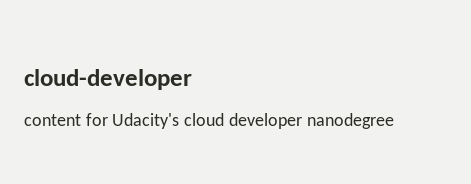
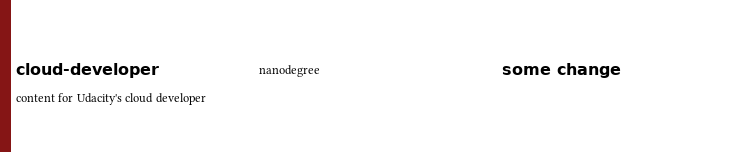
+ some change

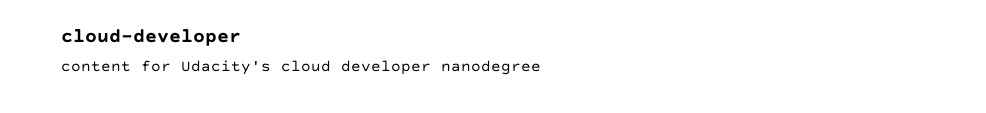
- some change

